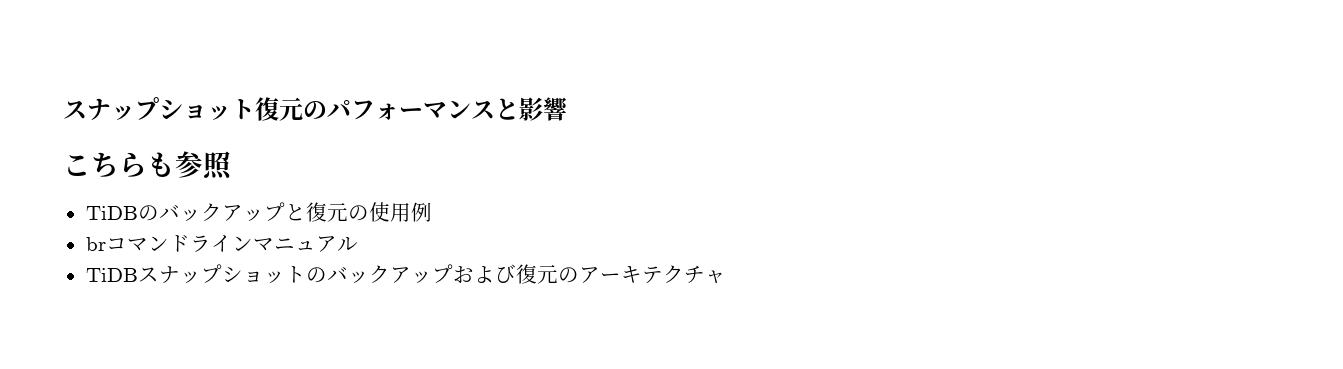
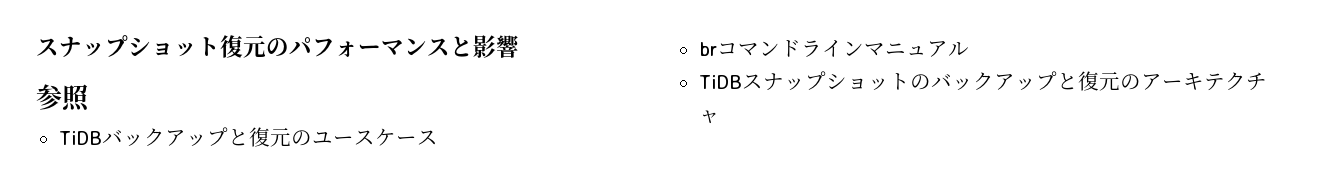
- こちらも参照
+ 参照
- TiDBのバックアップと復元の使用例
+ TiDBバックアップと復元のユースケース
- TiDBスナップショットのバックアップおよび復元のアーキテクチャ
+ TiDBスナップショットのバックアップと復元のアーキテクチャ

